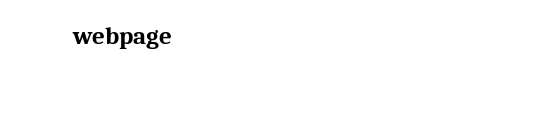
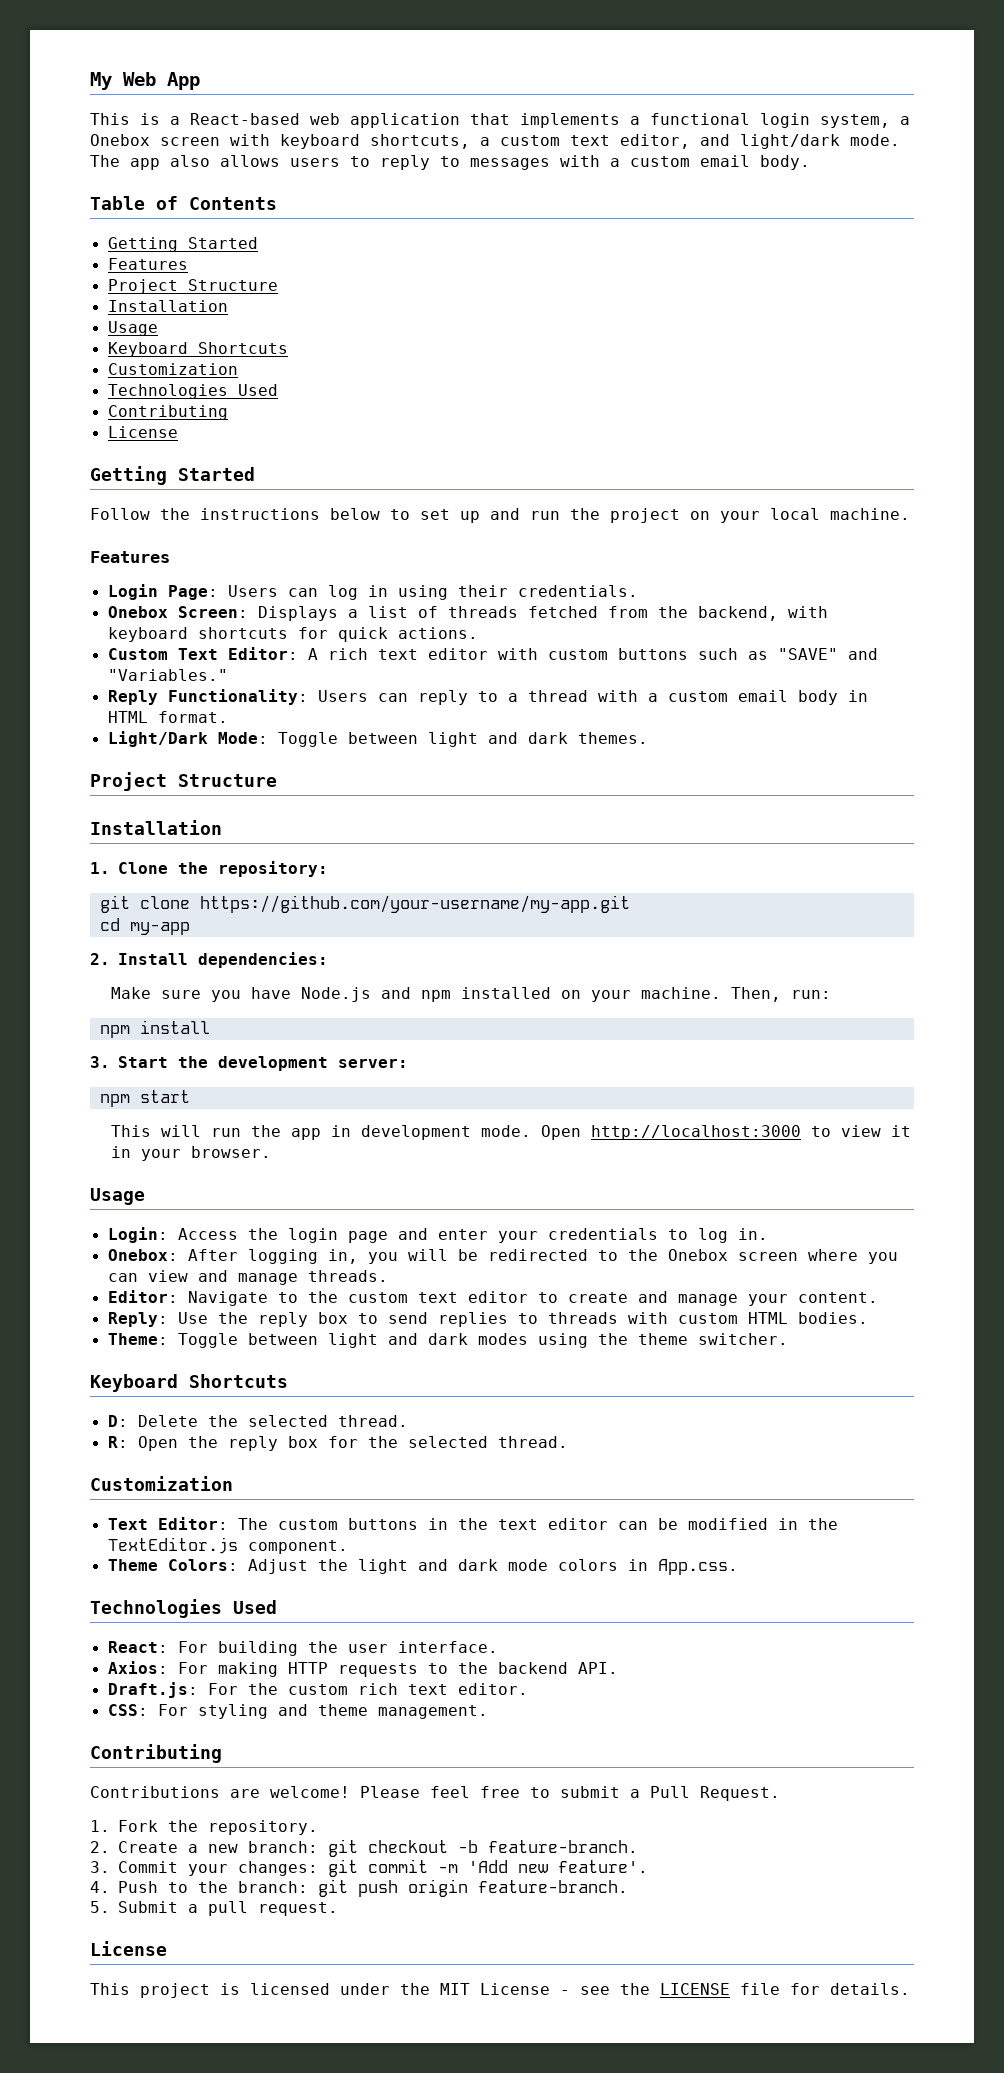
- webpage
+ My Web App
+ This is a React-based web application that implements a functional login system, a Onebox screen with keyboard shortcuts, a custom text editor, and light/dark mode. The app also allows users to reply to messages with a custom email body.
+ Table of Contents
+ Getting Started
+ Features
+ Project Structure
+ Installation
+ Usage
+ Keyboard Shortcuts
+ Customization
+ Technologies Used
+ Contributing
+ License
+ Getting Started
+ Follow the instructions below to set up and run the project on your local machine.
+ Features
+ Login Page: Users can log in using their credentials.
+ Onebox Screen: Displays a list of threads fetched from the backend, with keyboard shortcuts for quick actions.
+ Custom Text Editor: A rich text editor with custom buttons such as "SAVE" and "Variables."
+ Reply Functionality: Users can reply to a thread with a custom email body in HTML format.
+ Light/Dark Mode: Toggle between light and dark themes.
+ Project Structure
+ Installation
+ 1. Clone the repository:
+ git clone https://github.com/your-username/my-app.git
+ cd my-app
+ 2. Install dependencies:
+ Make sure you have Node.js and npm installed on your machine. Then, run:
+ npm install
+ 3. Start the development server:
+ npm start
+ This will run the app in development mode. Open http://localhost:3000 to view it in your browser.
+ Usage
+ Login: Access the login page and enter your credentials to log in.
+ Onebox: After logging in, you will be redirected to the Onebox screen where you can view and manage threads.
+ Editor: Navigate to the custom text editor to create and manage your content.
+ Reply: Use the reply box to send replies to threads with custom HTML bodies.
+ Theme: Toggle between light and dark modes using the theme switcher.
+ Keyboard Shortcuts
+ D: Delete the selected thread.
+ R: Open the reply box for the selected thread.
+ Customization
+ Text Editor: The custom buttons in the text editor can be modified in the TextEditor.js component.
+ Theme Colors: Adjust the light and dark mode colors in App.css.
+ Technologies Used
+ React: For building the user interface.
+ Axios: For making HTTP requests to the backend API.
+ Draft.js: For the custom rich text editor.
+ CSS: For styling and theme management.
+ Contributing
+ Contributions are welcome! Please feel free to submit a Pull Request.
+ 1. Fork the repository.
+ 2. Create a new branch: git checkout -b feature-branch.
+ 3. Commit your changes: git commit -m 'Add new feature'.
+ 4. Push to the branch: git push origin feature-branch.
+ 5. Submit a pull request.
+ License
+ This project is licensed under the MIT License - see the LICENSE file for details.

